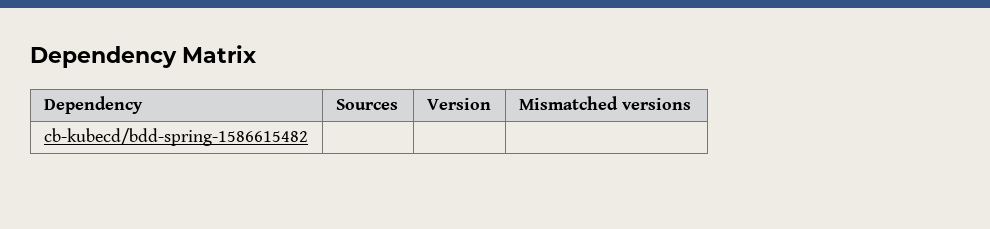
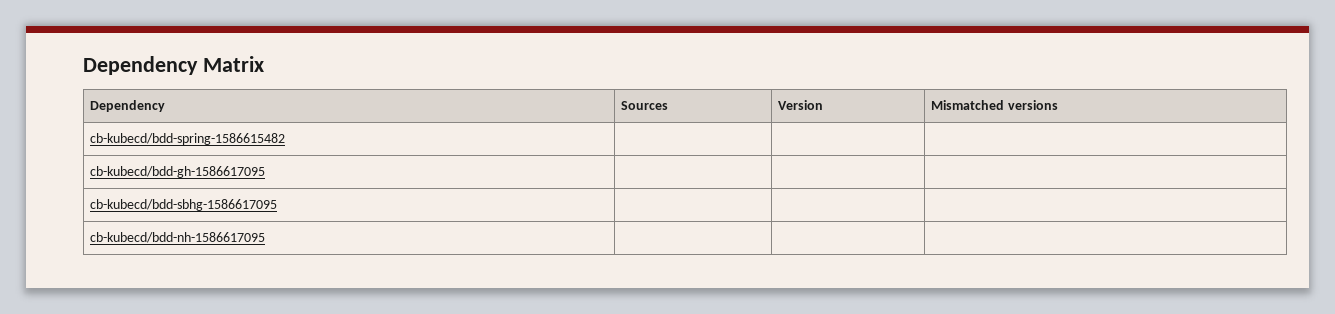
+ cb-kubecd/bdd-gh-1586617095 | | |
+ cb-kubecd/bdd-sbhg-1586617095 | | |
+ cb-kubecd/bdd-nh-1586617095 | | |

